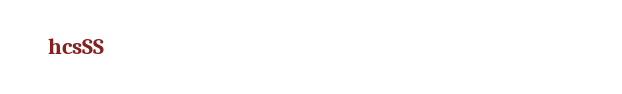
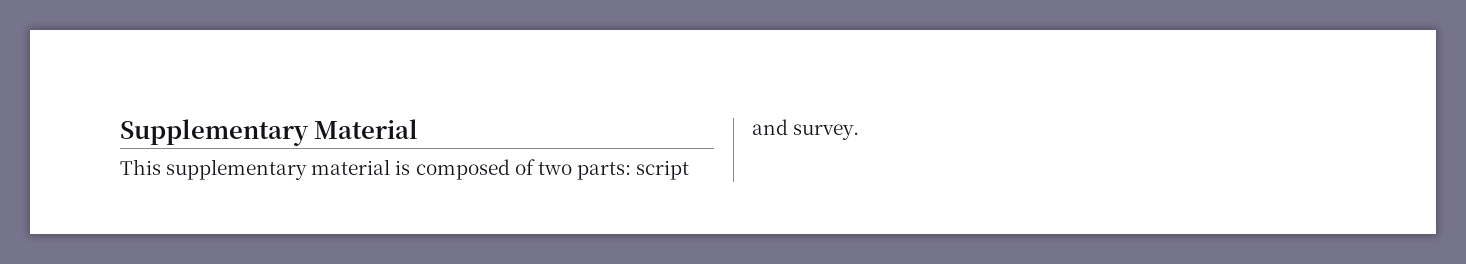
- hcsSS
+ Supplementary Material
+ This supplementary material is composed of two parts: script and survey.

